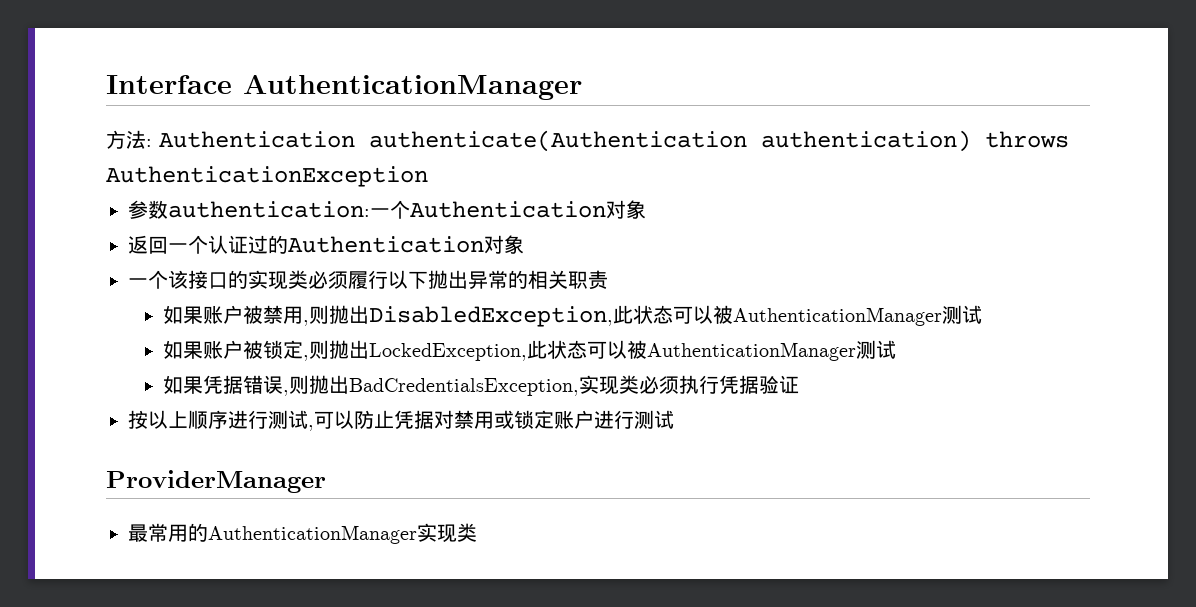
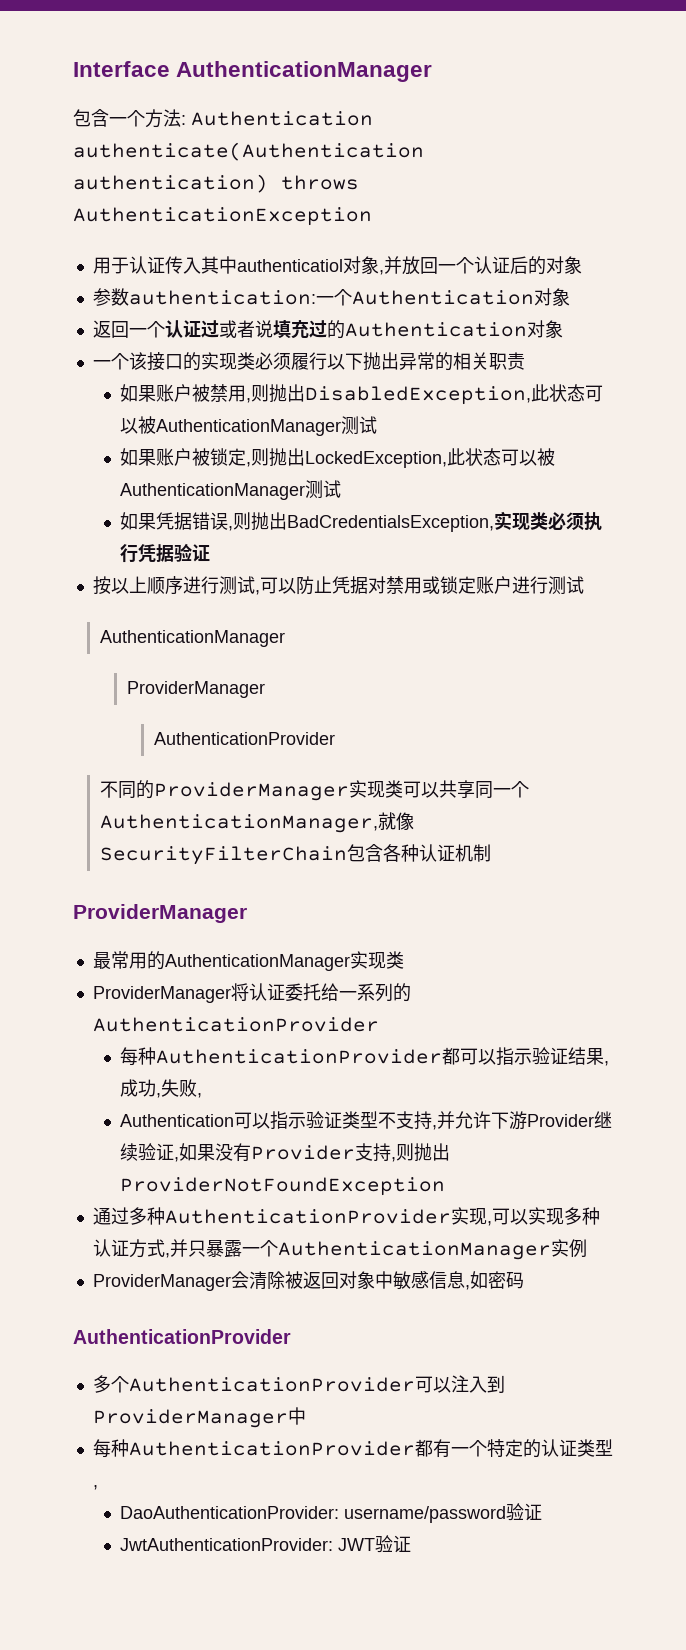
- 方法: Authentication authenticate(Authentication authentication) throws AuthenticationException
+ 包含一个方法: Authentication authenticate(Authentication authentication) throws AuthenticationException
+ 用于认证传入其中authenticatiol对象,并放回一个认证后的对象
- 返回一个认证过的Authentication对象
+ 返回一个认证过或者说填充过的Authentication对象
  按以上顺序进行测试,可以防止凭据对禁用或锁定账户进行测试
+ AuthenticationManager
+ ProviderManager
+ AuthenticationProvider
+ 不同的ProviderManager实现类可以共享同一个AuthenticationManager,就像SecurityFilterChain包含各种认证机制
+ ProviderManager将认证委托给一系列的AuthenticationProvider
+ 每种AuthenticationProvider都可以指示验证结果,成功,失败,
+ Authentication可以指示验证类型不支持,并允许下游Provider继续验证,如果没有Provider支持,则抛出ProviderNotFoundException
+ 通过多种AuthenticationProvider实现,可以实现多种认证方式,并只暴露一个AuthenticationManager实例
+ ProviderManager会清除被返回对象中敏感信息,如密码
+ AuthenticationProvider
+ 多个AuthenticationProvider可以注入到ProviderManager中
+ 每种AuthenticationProvider都有一个特定的认证类型,
+ DaoAuthenticationProvider: username/password验证
+ JwtAuthenticationProvider: JWT验证

